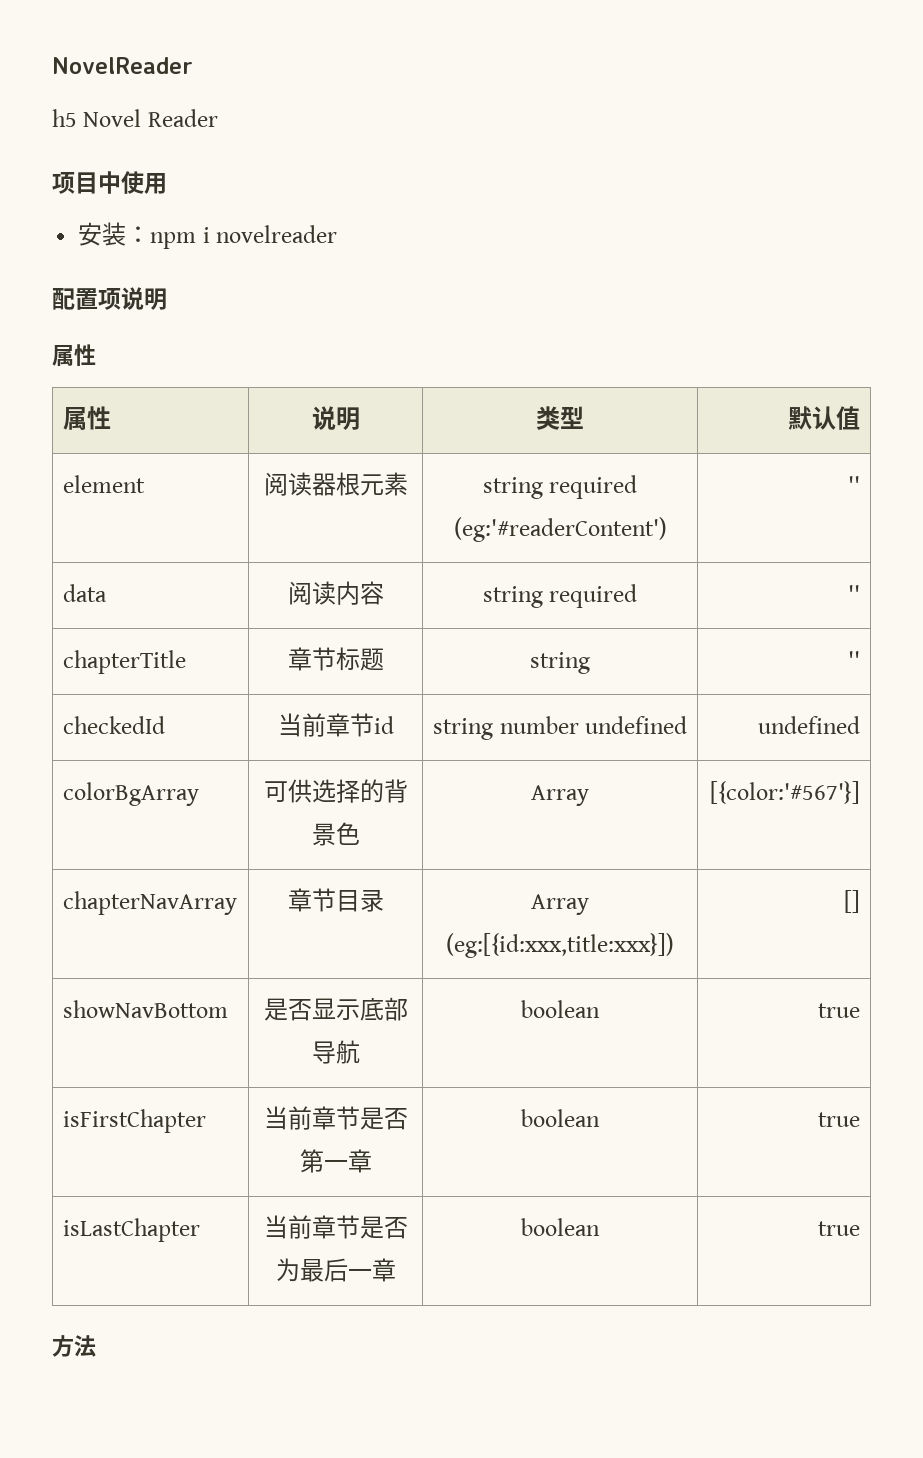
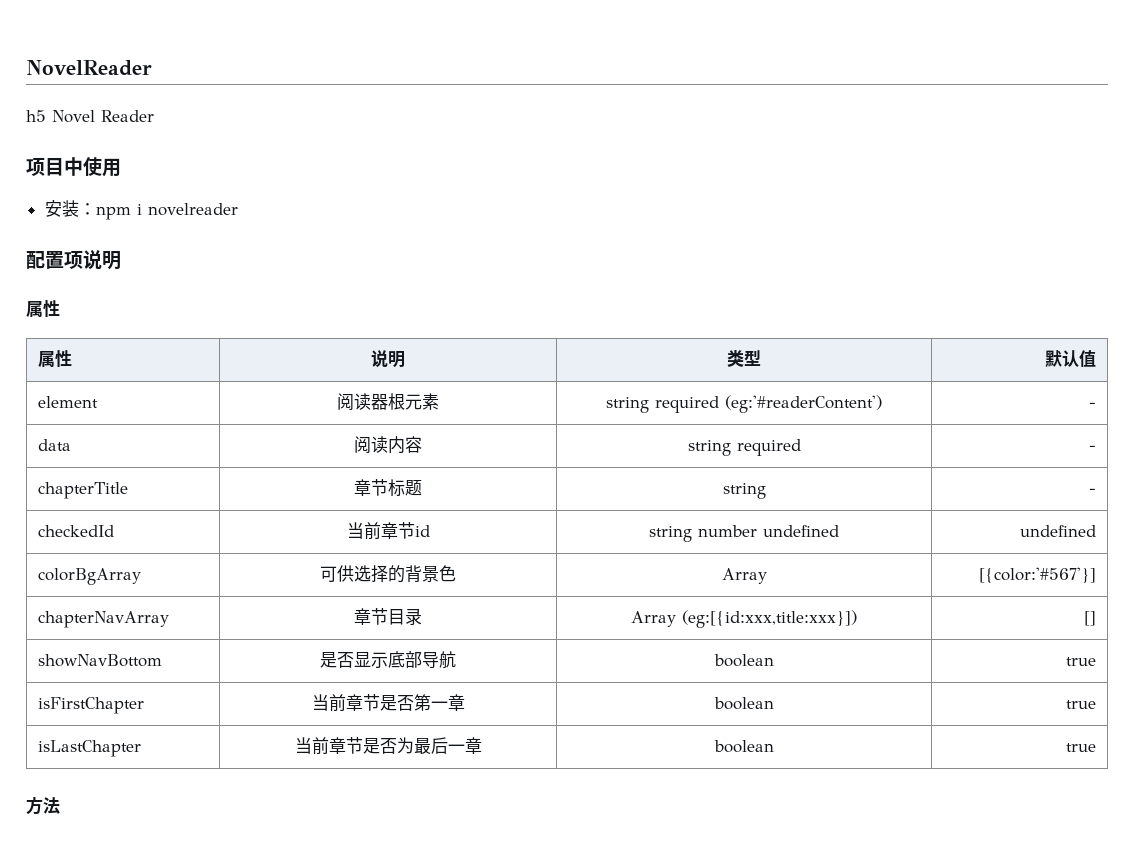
- element | 阅读器根元素 | string required (eg:'#readerContent') | ''
+ element | 阅读器根元素 | string required (eg:'#readerContent') | -
- data | 阅读内容 | string required | ''
+ data | 阅读内容 | string required | -
- chapterTitle | 章节标题 | string | ''
+ chapterTitle | 章节标题 | string | -

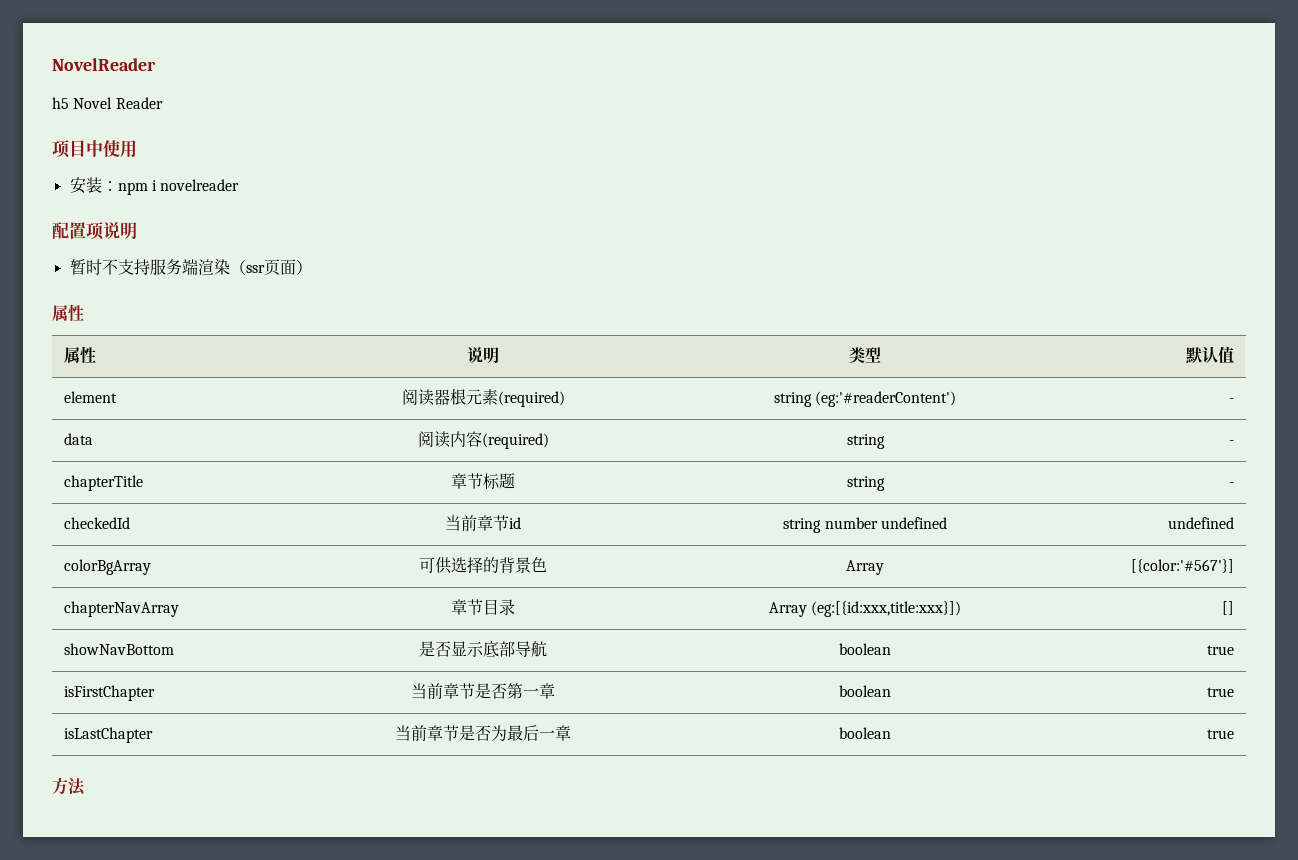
+ 暂时不支持服务端渲染（ssr页面）
- element | 阅读器根元素 | string required (eg:'#readerContent') | -
+ element | 阅读器根元素(required) | string (eg:'#readerContent') | -
- data | 阅读内容 | string required | -
+ data | 阅读内容(required) | string | -

